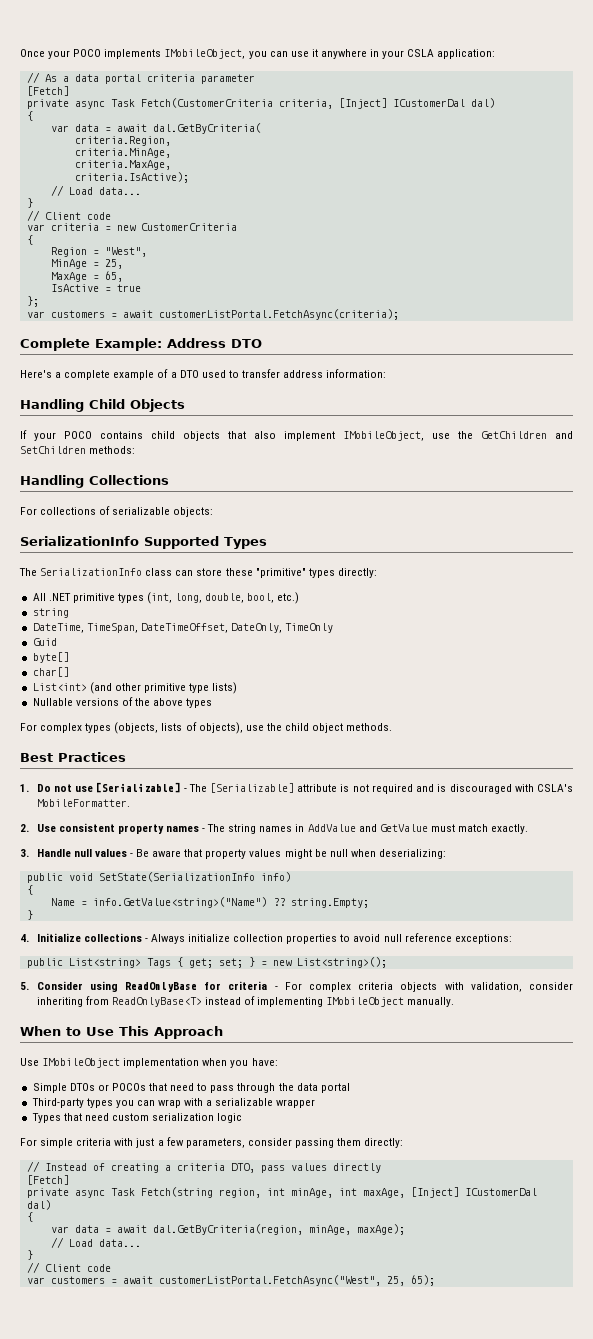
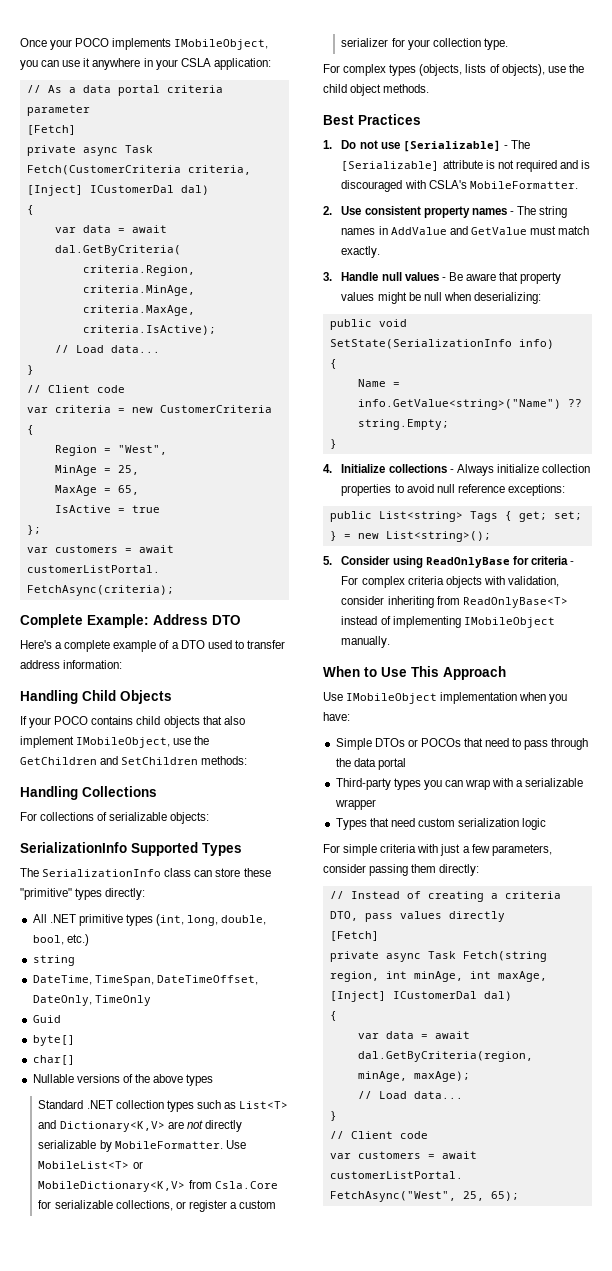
- List<int> (and other primitive type lists)
+ Standard .NET collection types such as List<T> and Dictionary<K,V> are not directly serializable by MobileFormatter. Use MobileList<T> or MobileDictionary<K,V> from Csla.Core for serializable collections, or register a custom serializer for your collection type.

